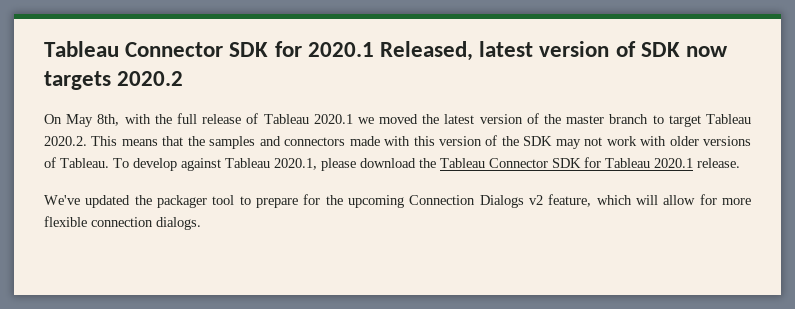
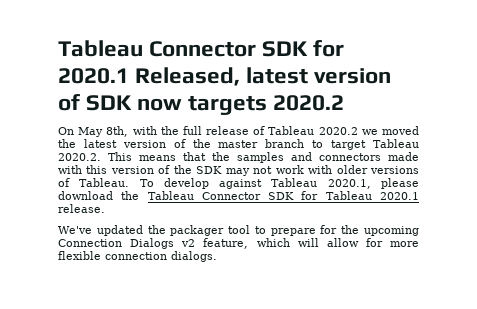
- On May 8th, with the full release of Tableau 2020.1 we moved the latest version of the master branch to target Tableau 2020.2. This means that the samples and connectors made with this version of the SDK may not work with older versions of Tableau.
+ On May 8th, with the full release of Tableau 2020.2 we moved the latest version of the master branch to target Tableau 2020.2. This means that the samples and connectors made with this version of the SDK may not work with older versions of Tableau.

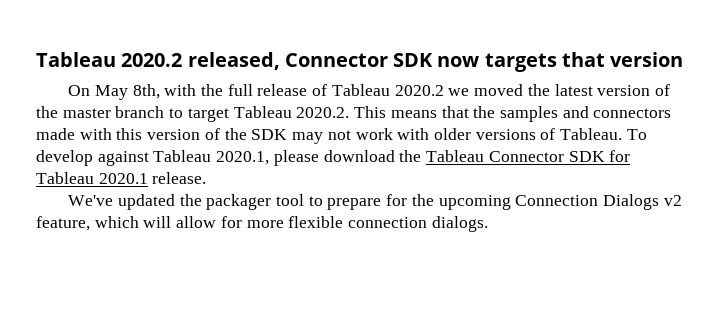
- Tableau Connector SDK for 2020.1 Released, latest version of SDK now targets 2020.2
+ Tableau 2020.2 released, Connector SDK now targets that version

